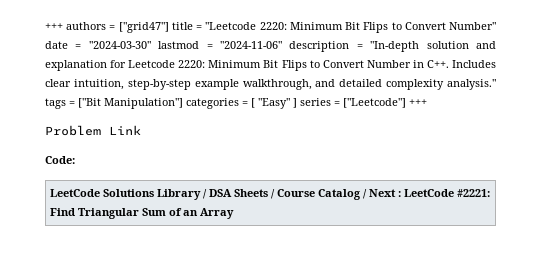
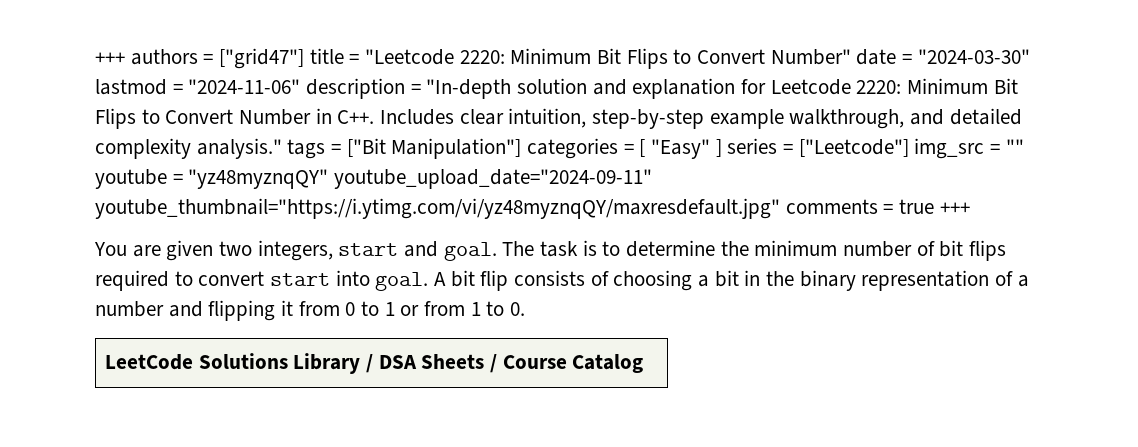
- +++ authors = ["grid47"] title = "Leetcode 2220: Minimum Bit Flips to Convert Number" date = "2024-03-30" lastmod = "2024-11-06" description = "In-depth solution and explanation for Leetcode 2220: Minimum Bit Flips to Convert Number in C++. Includes clear intuition, step-by-step example walkthrough, and detailed complexity analysis." tags = ["Bit Manipulation"] categories = [ "Easy" ] series = ["Leetcode"] +++
- Problem Link
- Code:
+ +++ authors = ["grid47"] title = "Leetcode 2220: Minimum Bit Flips to Convert Number" date = "2024-03-30" lastmod = "2024-11-06" description = "In-depth solution and explanation for Leetcode 2220: Minimum Bit Flips to Convert Number in C++. Includes clear intuition, step-by-step example walkthrough, and detailed complexity analysis." tags = ["Bit Manipulation"] categories = [ "Easy" ] series = ["Leetcode"] img_src = "" youtube = "yz48myznqQY" youtube_upload_date="2024-09-11" youtube_thumbnail="https://i.ytimg.com/vi/yz48myznqQY/maxresdefault.jpg" comments = true +++
+ You are given two integers, start and goal. The task is to determine the minimum number of bit flips required to convert start into goal. A bit flip consists of choosing a bit in the binary representation of a number and flipping it from 0 to 1 or from 1 to 0.
- LeetCode Solutions Library / DSA Sheets / Course Catalog / Next : LeetCode #2221: Find Triangular Sum of an Array
+ LeetCode Solutions Library / DSA Sheets / Course Catalog

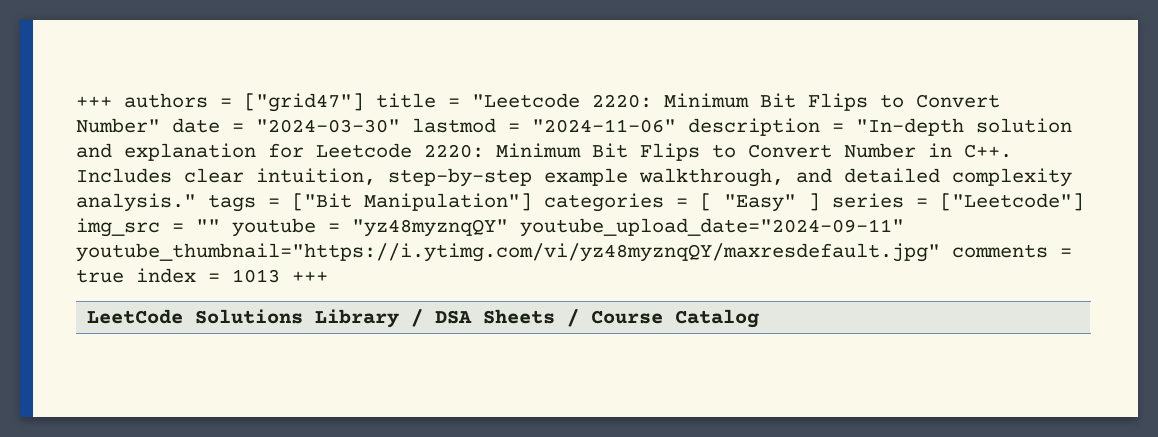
- Minimum Bit Flips to Convert Number in C++. Includes clear intuition, step-by-step example walkthrough, and detailed complexity analysis." tags = ["Bit Manipulation"] categories = [ "Easy" ] series = ["Leetcode"] img_src = "" youtube = "yz48myznqQY" youtube_upload_date="2024-09-11" youtube_thumbnail="https://i.ytimg.com/vi/yz48myznqQY/maxresdefault.jpg" comments = true +++
- You are given two integers, start and goal. The task is to determine the minimum number of bit flips required to convert start into goal. A bit flip consists of choosing a bit in the binary representation of a number and flipping it from 0 to 1 or from 1 to 0.
+ Minimum Bit Flips to Convert Number in C++. Includes clear intuition, step-by-step example walkthrough, and detailed complexity analysis." tags = ["Bit Manipulation"] categories = [ "Easy" ] series = ["Leetcode"] img_src = "" youtube = "yz48myznqQY" youtube_upload_date="2024-09-11" youtube_thumbnail="https://i.ytimg.com/vi/yz48myznqQY/maxresdefault.jpg" comments = true index = 1013 +++

